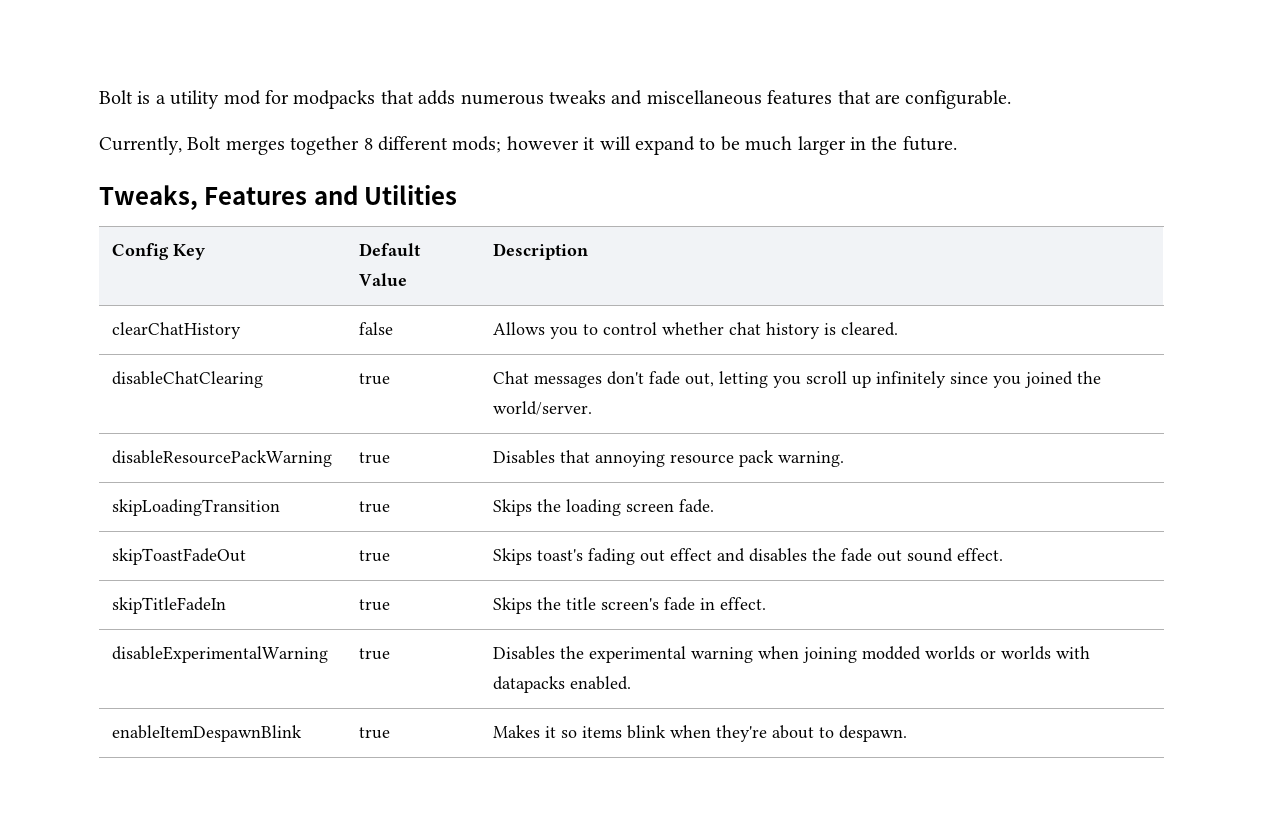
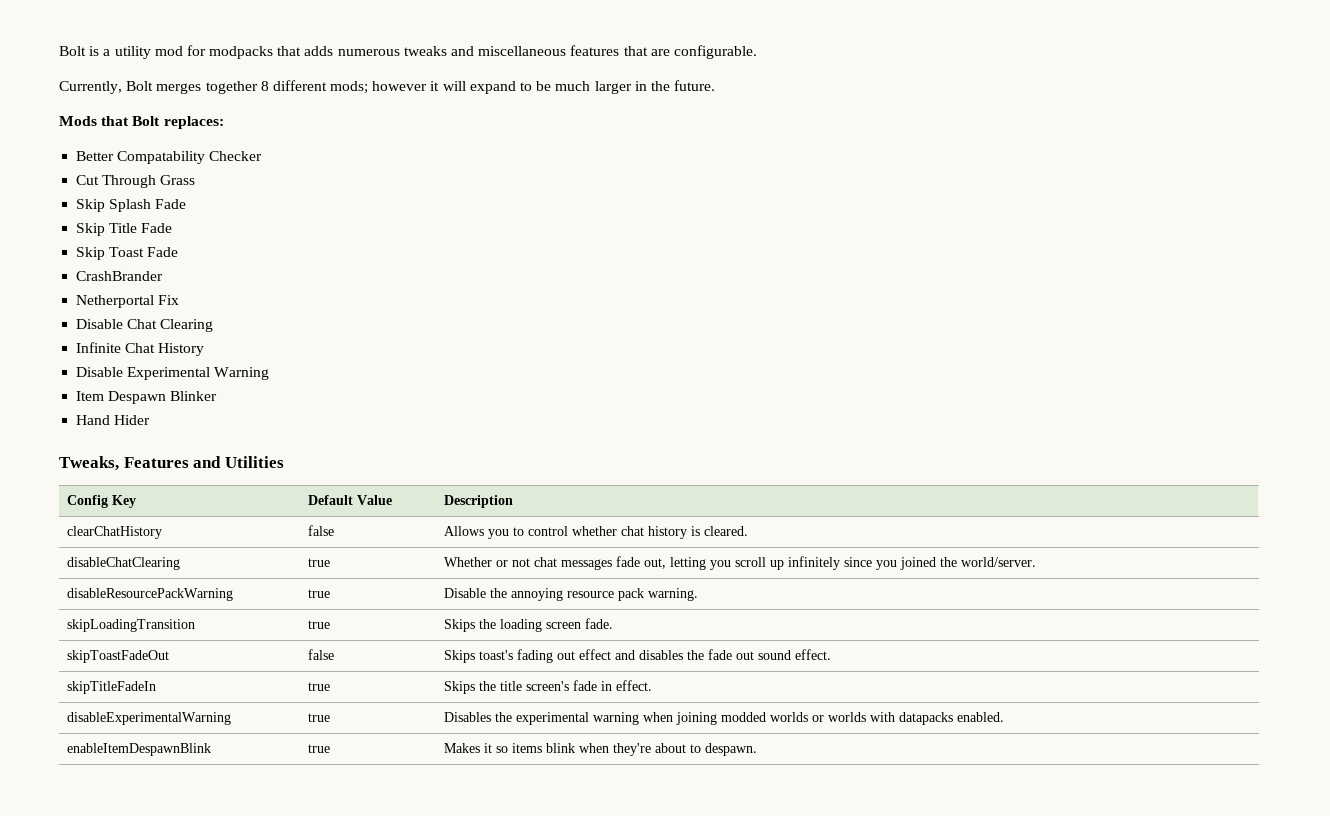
+ Mods that Bolt replaces:
+ Better Compatability Checker
+ Cut Through Grass
+ Skip Splash Fade
+ Skip Title Fade
+ Skip Toast Fade
+ CrashBrander
+ Netherportal Fix
+ Disable Chat Clearing
+ Infinite Chat History
+ Disable Experimental Warning
+ Item Despawn Blinker
+ Hand Hider
- disableChatClearing | true | Chat messages don't fade out, letting you scroll up infinitely since you joined the world/server.
+ disableChatClearing | true | Whether or not chat messages fade out, letting you scroll up infinitely since you joined the world/server.
- disableResourcePackWarning | true | Disables that annoying resource pack warning.
+ disableResourcePackWarning | true | Disable the annoying resource pack warning.
- skipToastFadeOut | true | Skips toast's fading out effect and disables the fade out sound effect.
+ skipToastFadeOut | false | Skips toast's fading out effect and disables the fade out sound effect.

